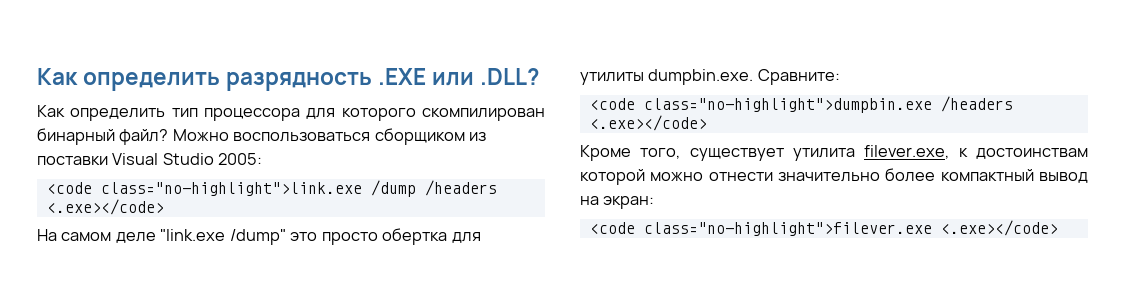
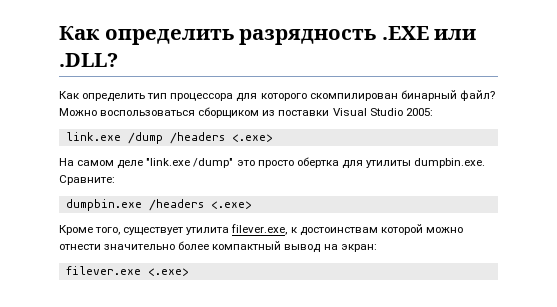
- <code class="no-highlight">link.exe /dump /headers <.exe></code>
+ link.exe /dump /headers <.exe>
- <code class="no-highlight">dumpbin.exe /headers <.exe></code>
+ dumpbin.exe /headers <.exe>
- <code class="no-highlight">filever.exe <.exe></code>
+ filever.exe <.exe>

